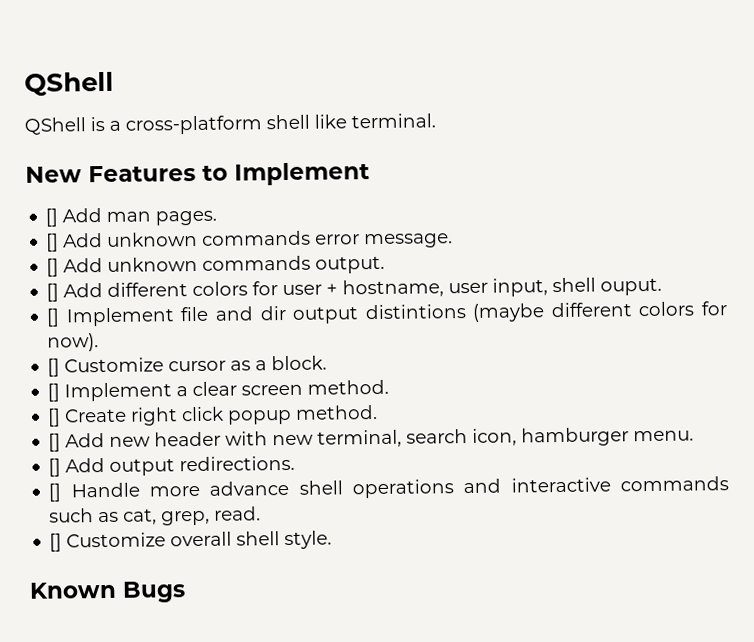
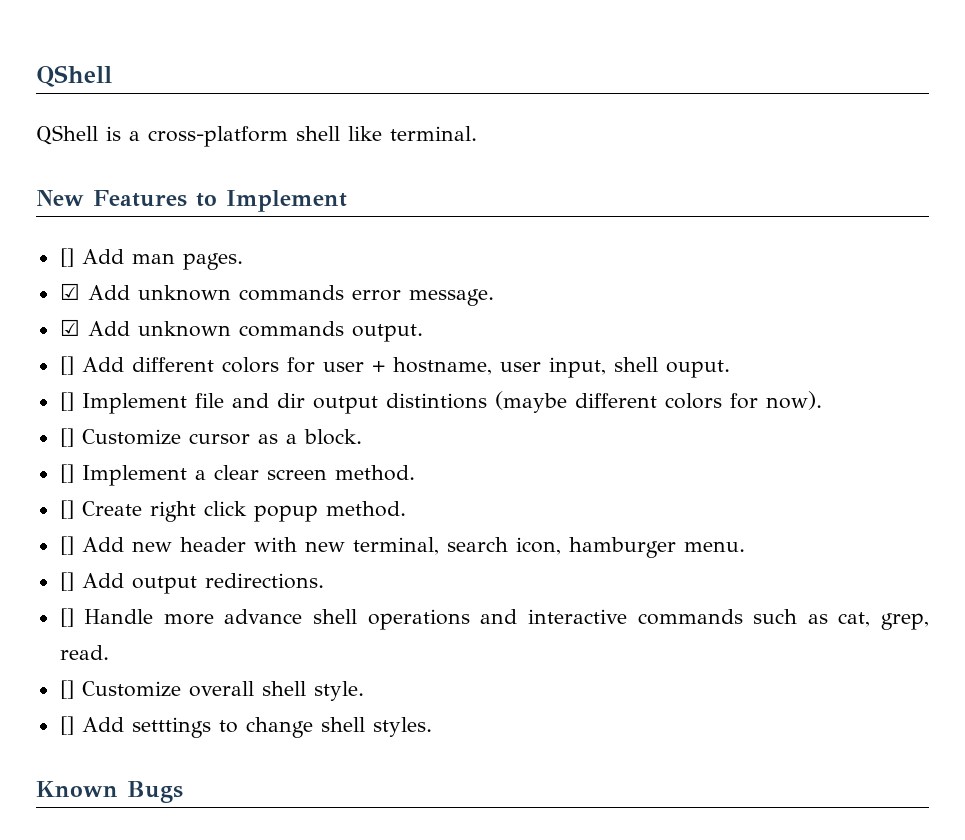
- [] Add unknown commands error message.
+ ☑ Add unknown commands error message.
- [] Add unknown commands output.
+ ☑ Add unknown commands output.
+ [] Add setttings to change shell styles.

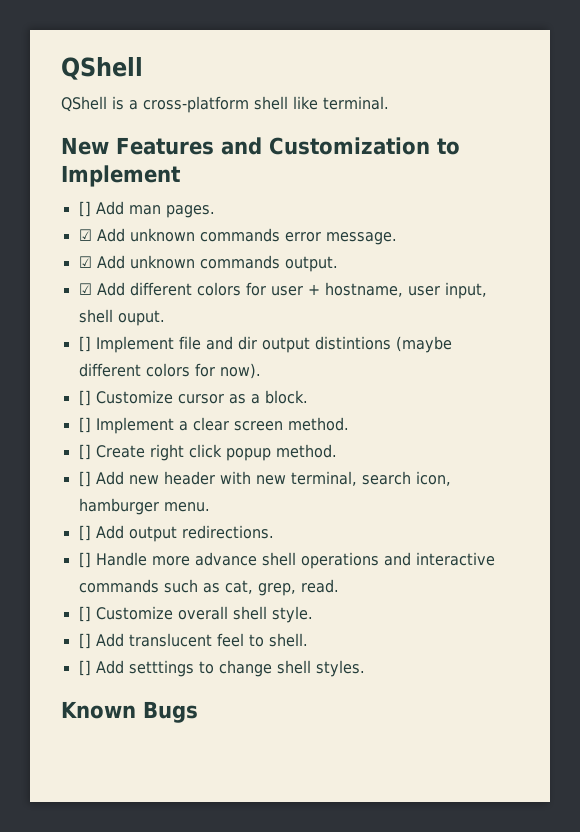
- New Features to Implement
+ New Features and Customization to Implement
- [] Add different colors for user + hostname, user input, shell ouput.
+ ☑ Add different colors for user + hostname, user input, shell ouput.
+ [] Add translucent feel to shell.

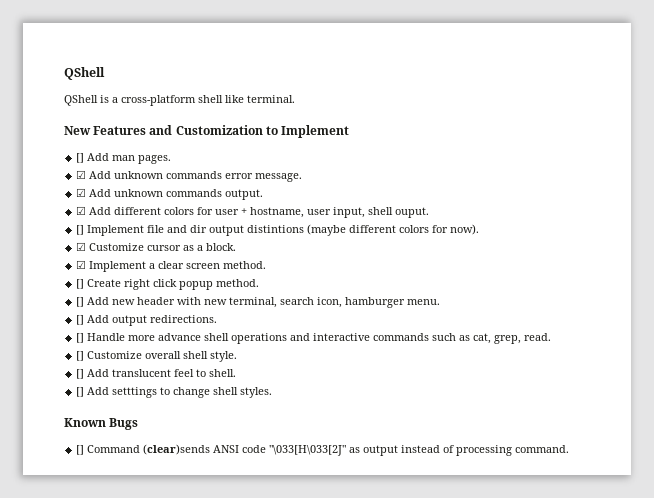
- [] Customize cursor as a block.
+ ☑ Customize cursor as a block.
- [] Implement a clear screen method.
+ ☑ Implement a clear screen method.
+ [] Command (clear)sends ANSI code "\033[H\033[2J" as output instead of processing command.

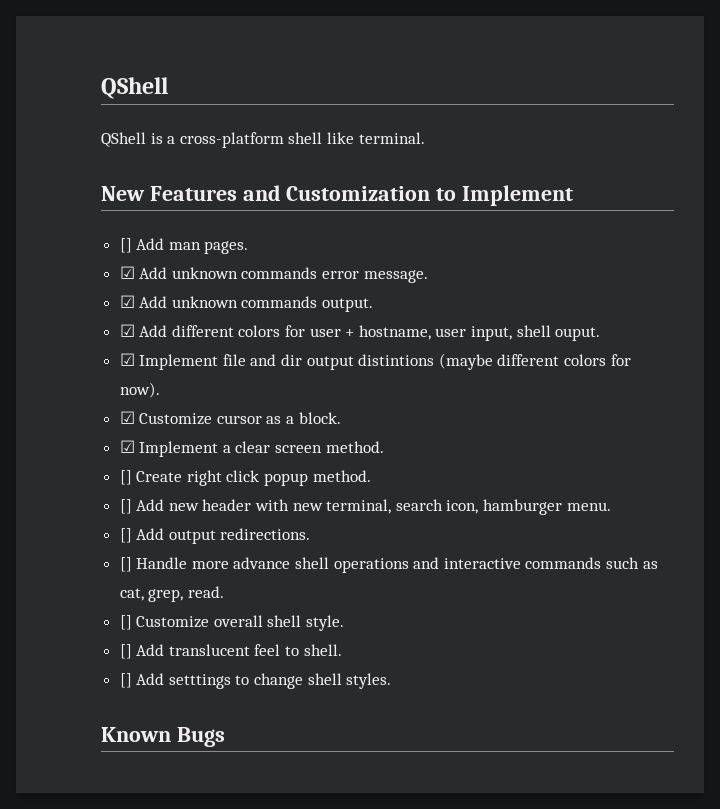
- [] Implement file and dir output distintions (maybe different colors for now).
+ ☑ Implement file and dir output distintions (maybe different colors for now).
- [] Command (clear)sends ANSI code "\033[H\033[2J" as output instead of processing command.

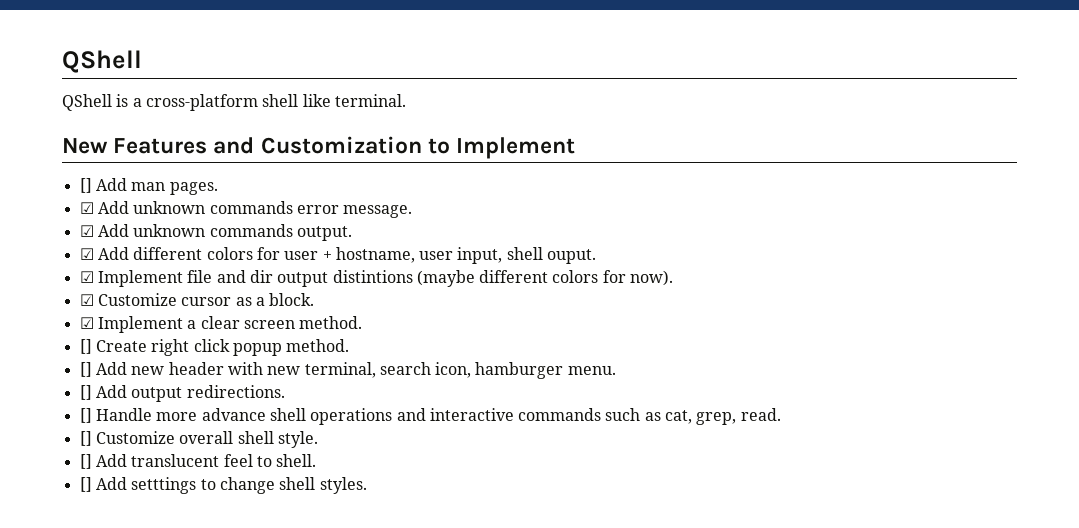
- Known Bugs

